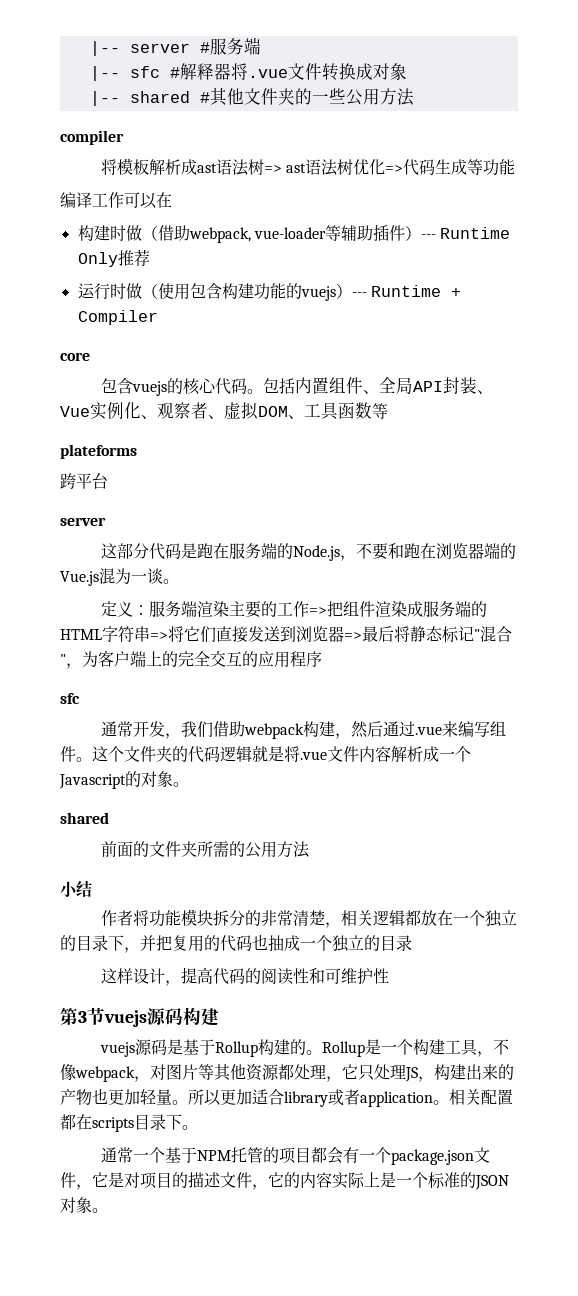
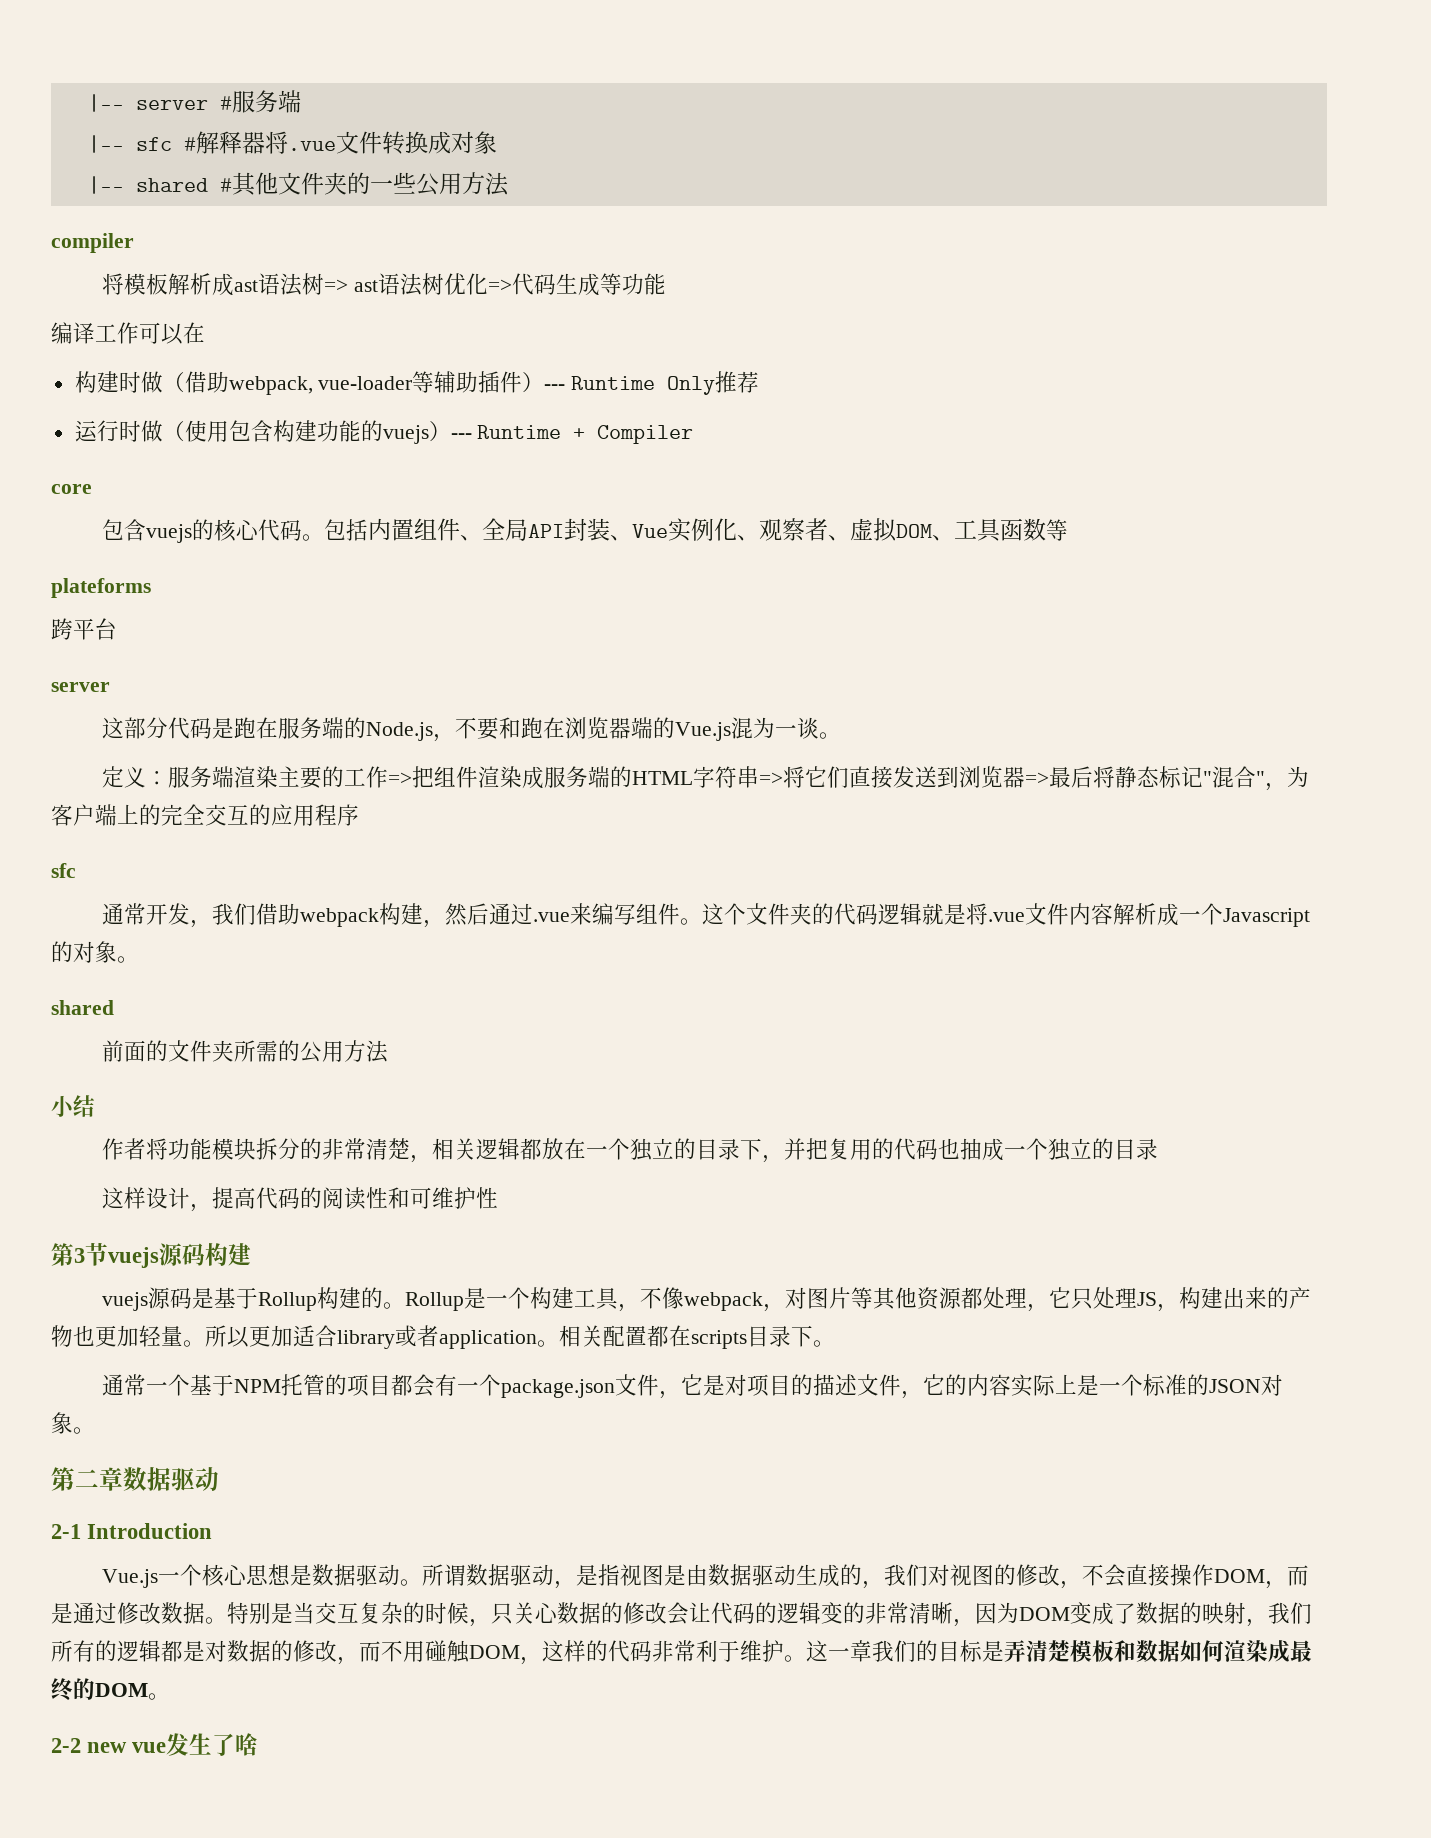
+ 第二章数据驱动
+ 2-1 Introduction
+ Vue.js一个核心思想是数据驱动。所谓数据驱动，是指视图是由数据驱动生成的，我们对视图的修改，不会直接操作DOM，而是通过修改数据。特别是当交互复杂的时候，只关心数据的修改会让代码的逻辑变的非常清晰，因为DOM变成了数据的映射，我们所有的逻辑都是对数据的修改，而不用碰触DOM，这样的代码非常利于维护。这一章我们的目标是弄清楚模板和数据如何渲染成最终的DOM。
+ 2-2 new vue发生了啥

